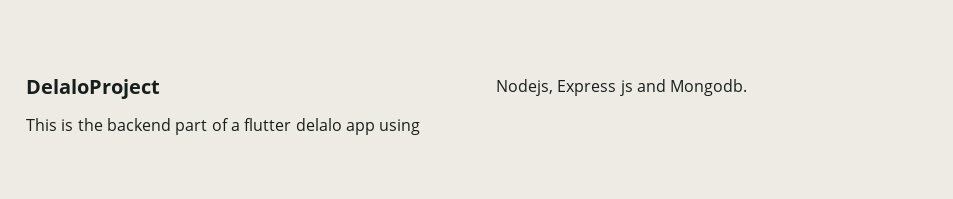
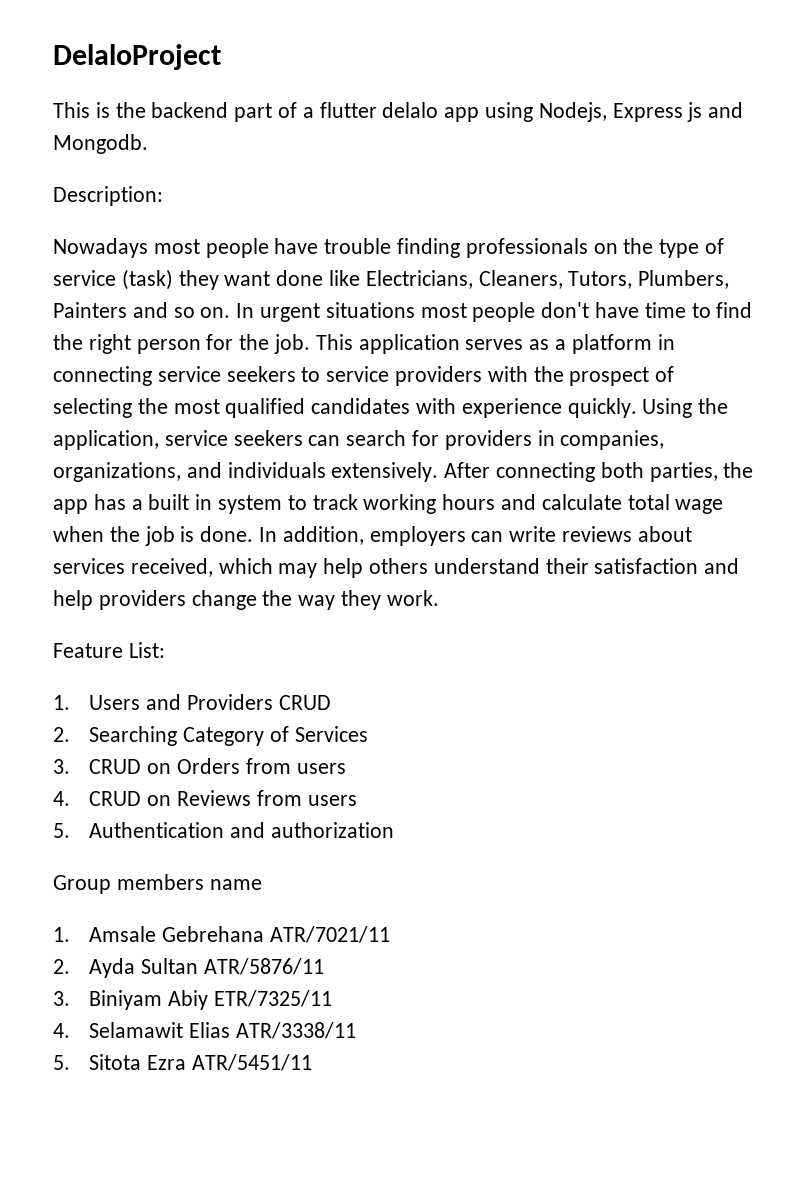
+ Description:
+ Nowadays most people have trouble finding professionals on the type of service (task) they want done like Electricians, Cleaners, Tutors, Plumbers, Painters and so on. In urgent situations most people don't have time to find the right person for the job. This application serves as a platform in connecting service seekers to service providers with the prospect of selecting the most qualified candidates with experience quickly. Using the application, service seekers can search for providers in companies, organizations, and individuals extensively. After connecting both parties, the app has a built in system to track working hours and calculate total wage when the job is done. In addition, employers can write reviews about services received, which may help others understand their satisfaction and help providers change the way they work.
+ Feature List:
+ 1. Users and Providers CRUD
+ 2. Searching Category of Services
+ 3. CRUD on Orders from users
+ 4. CRUD on Reviews from users
+ 5. Authentication and authorization
+ Group members name
+ 1. Amsale Gebrehana ATR/7021/11
+ 2. Ayda Sultan ATR/5876/11
+ 3. Biniyam Abiy ETR/7325/11
+ 4. Selamawit Elias ATR/3338/11
+ 5. Sitota Ezra ATR/5451/11

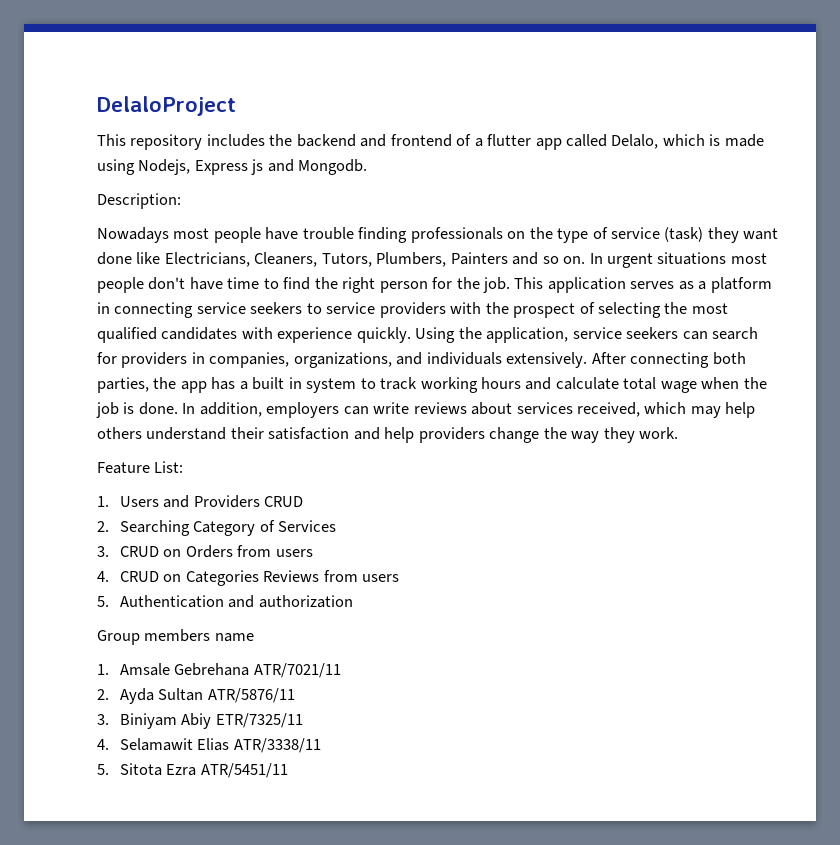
- This is the backend part of a flutter delalo app using Nodejs, Express js and Mongodb.
+ This repository includes the backend and frontend of a flutter app called Delalo, which is made using Nodejs, Express js and Mongodb.
- 4. CRUD on Reviews from users
+ 4. CRUD on Categories Reviews from users

